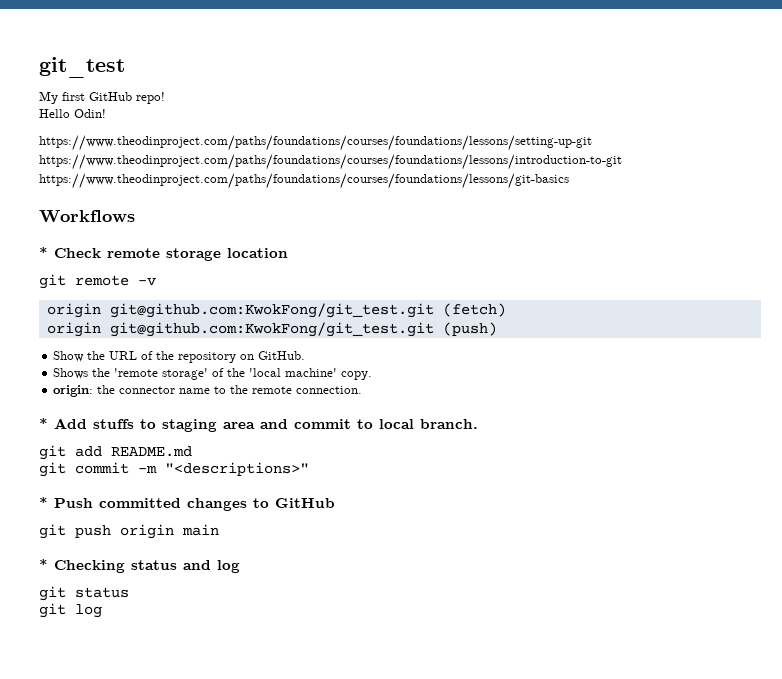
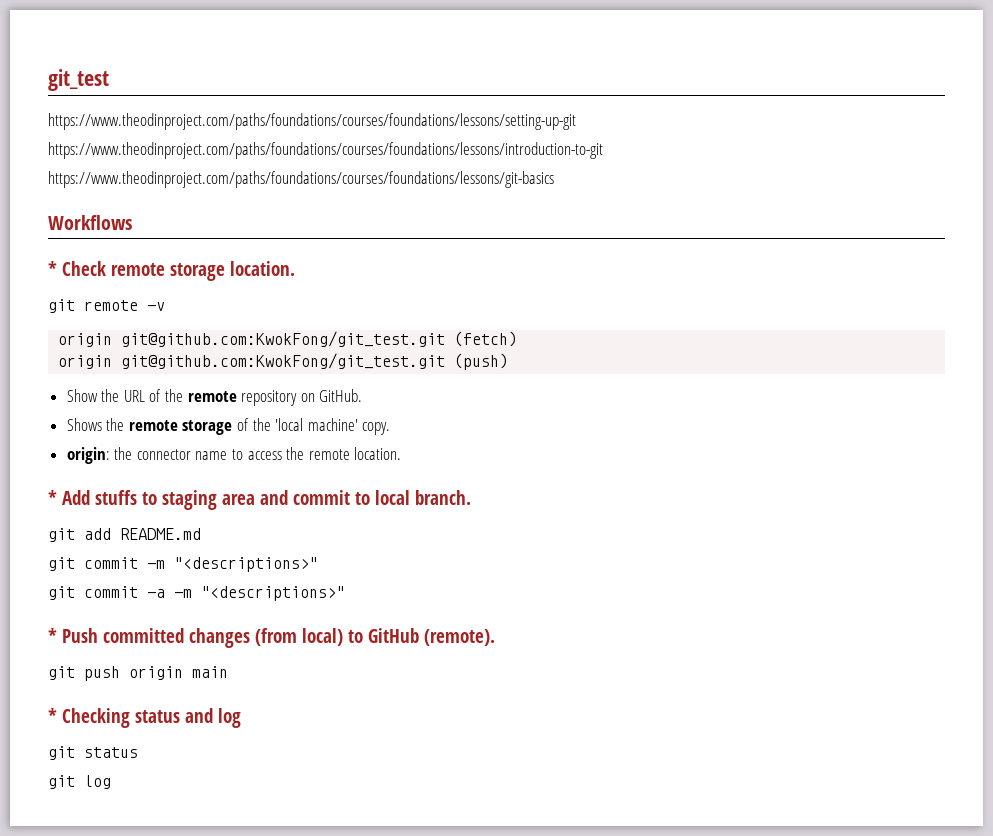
- My first GitHub repo!
- Hello Odin!
- * Check remote storage location
+ * Check remote storage location.
- Show the URL of the repository on GitHub.
+ Show the URL of the remote repository on GitHub.
- Shows the 'remote storage' of the 'local machine' copy.
+ Shows the remote storage of the 'local machine' copy.
- origin: the connector name to the remote connection.
+ origin: the connector name to access the remote location.
+ git commit -a -m "<descriptions>"
- * Push committed changes to GitHub
+ * Push committed changes (from local) to GitHub (remote).

